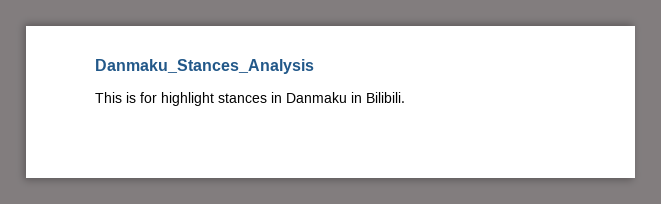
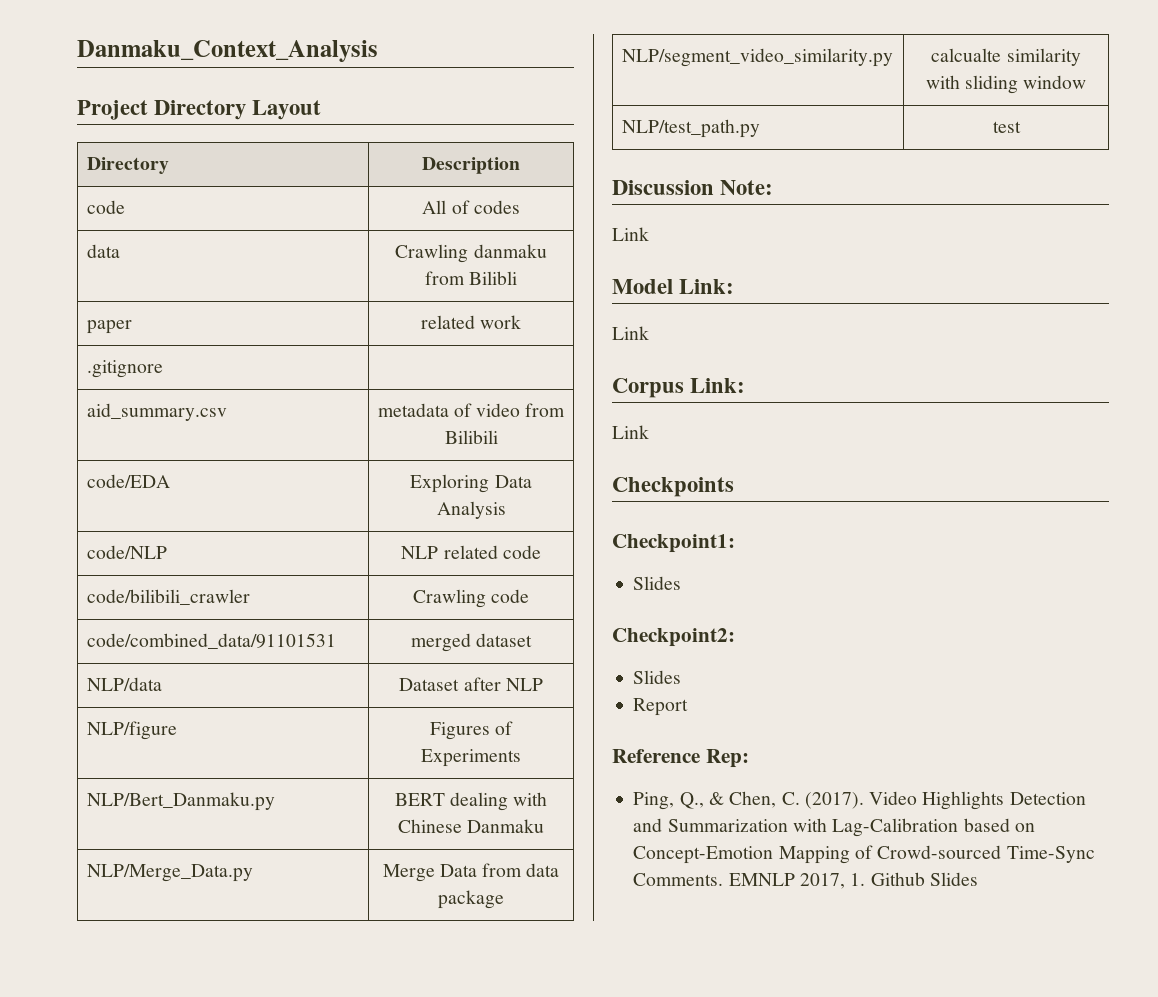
- Danmaku_Stances_Analysis
- This is for highlight stances in Danmaku in Bilibili.
+ Danmaku_Context_Analysis
+ Project Directory Layout
+ Directory | Description
+ code | All of codes
+ data | Crawling danmaku from Bilibli
+ paper | related work
+ .gitignore |
+ aid_summary.csv | metadata of video from Bilibili
+ code/EDA | Exploring Data Analysis
+ code/NLP | NLP related code
+ code/bilibili_crawler | Crawling code
+ code/combined_data/91101531 | merged dataset
+ NLP/data | Dataset after NLP
+ NLP/figure | Figures of Experiments
+ NLP/Bert_Danmaku.py | BERT dealing with Chinese Danmaku
+ NLP/Merge_Data.py | Merge Data from data package
+ NLP/segment_video_similarity.py | calcualte similarity with sliding window
+ NLP/test_path.py | test
+ Discussion Note:
+ Link
+ Model Link:
+ Link
+ Corpus Link:
+ Link
+ Checkpoints
+ Checkpoint1:
+ Slides
+ Checkpoint2:
+ Slides
+ Report
+ Reference Rep:
+ Ping, Q., & Chen, C. (2017). Video Highlights Detection and Summarization with Lag-Calibration based on Concept-Emotion Mapping of Crowd-sourced Time-Sync Comments. EMNLP 2017, 1. Github Slides

